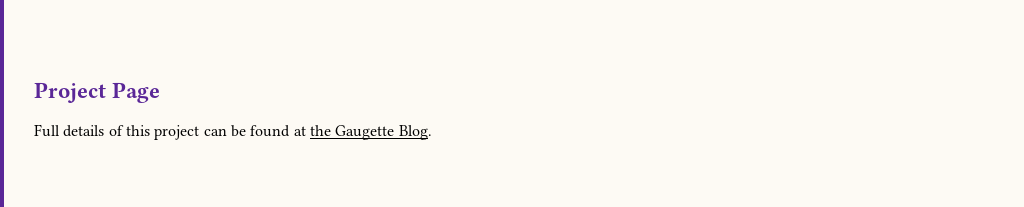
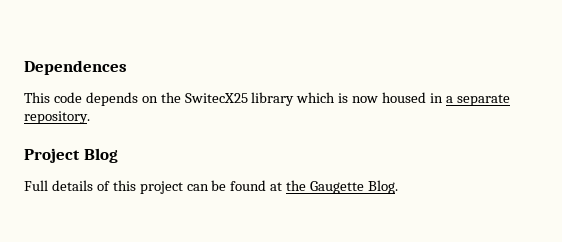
- Project Page
+ Dependences
+ This code depends on the SwitecX25 library which is now housed in a separate repository.
+ Project Blog

